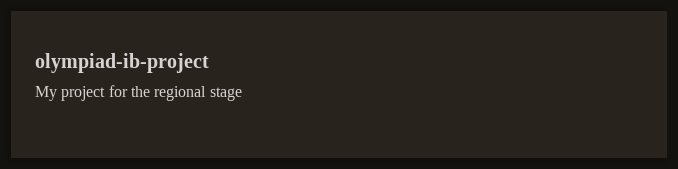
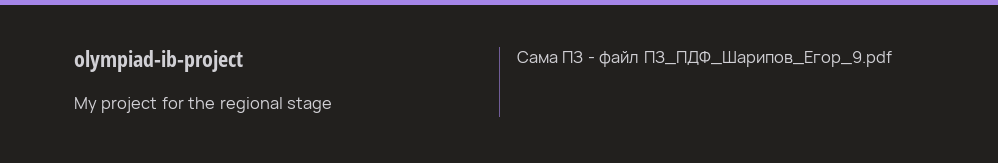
+ Сама ПЗ - файл ПЗ_ПДФ_Шарипов_Егор_9.pdf

